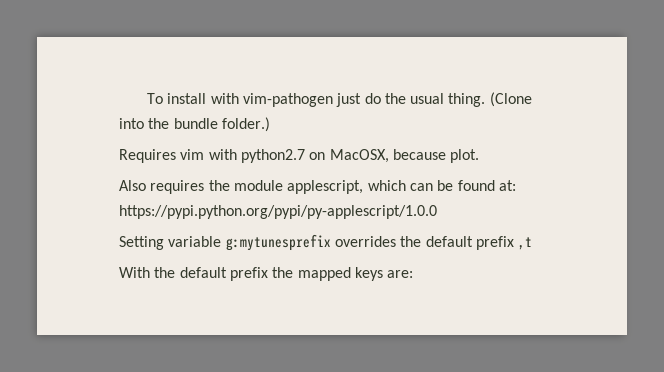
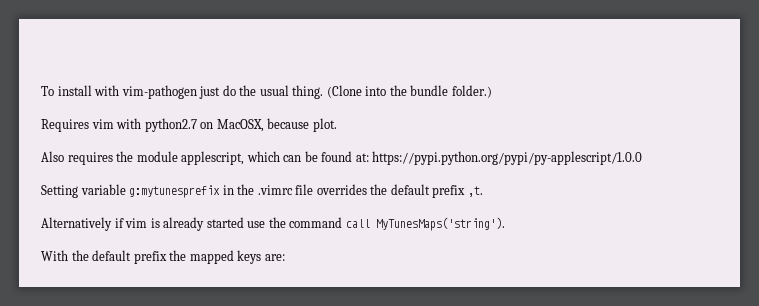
- Setting variable g:mytunesprefix overrides the default prefix ,t
+ Setting variable g:mytunesprefix in the .vimrc file overrides the default prefix ,t.
+ Alternatively if vim is already started use the command call MyTunesMaps('string').

